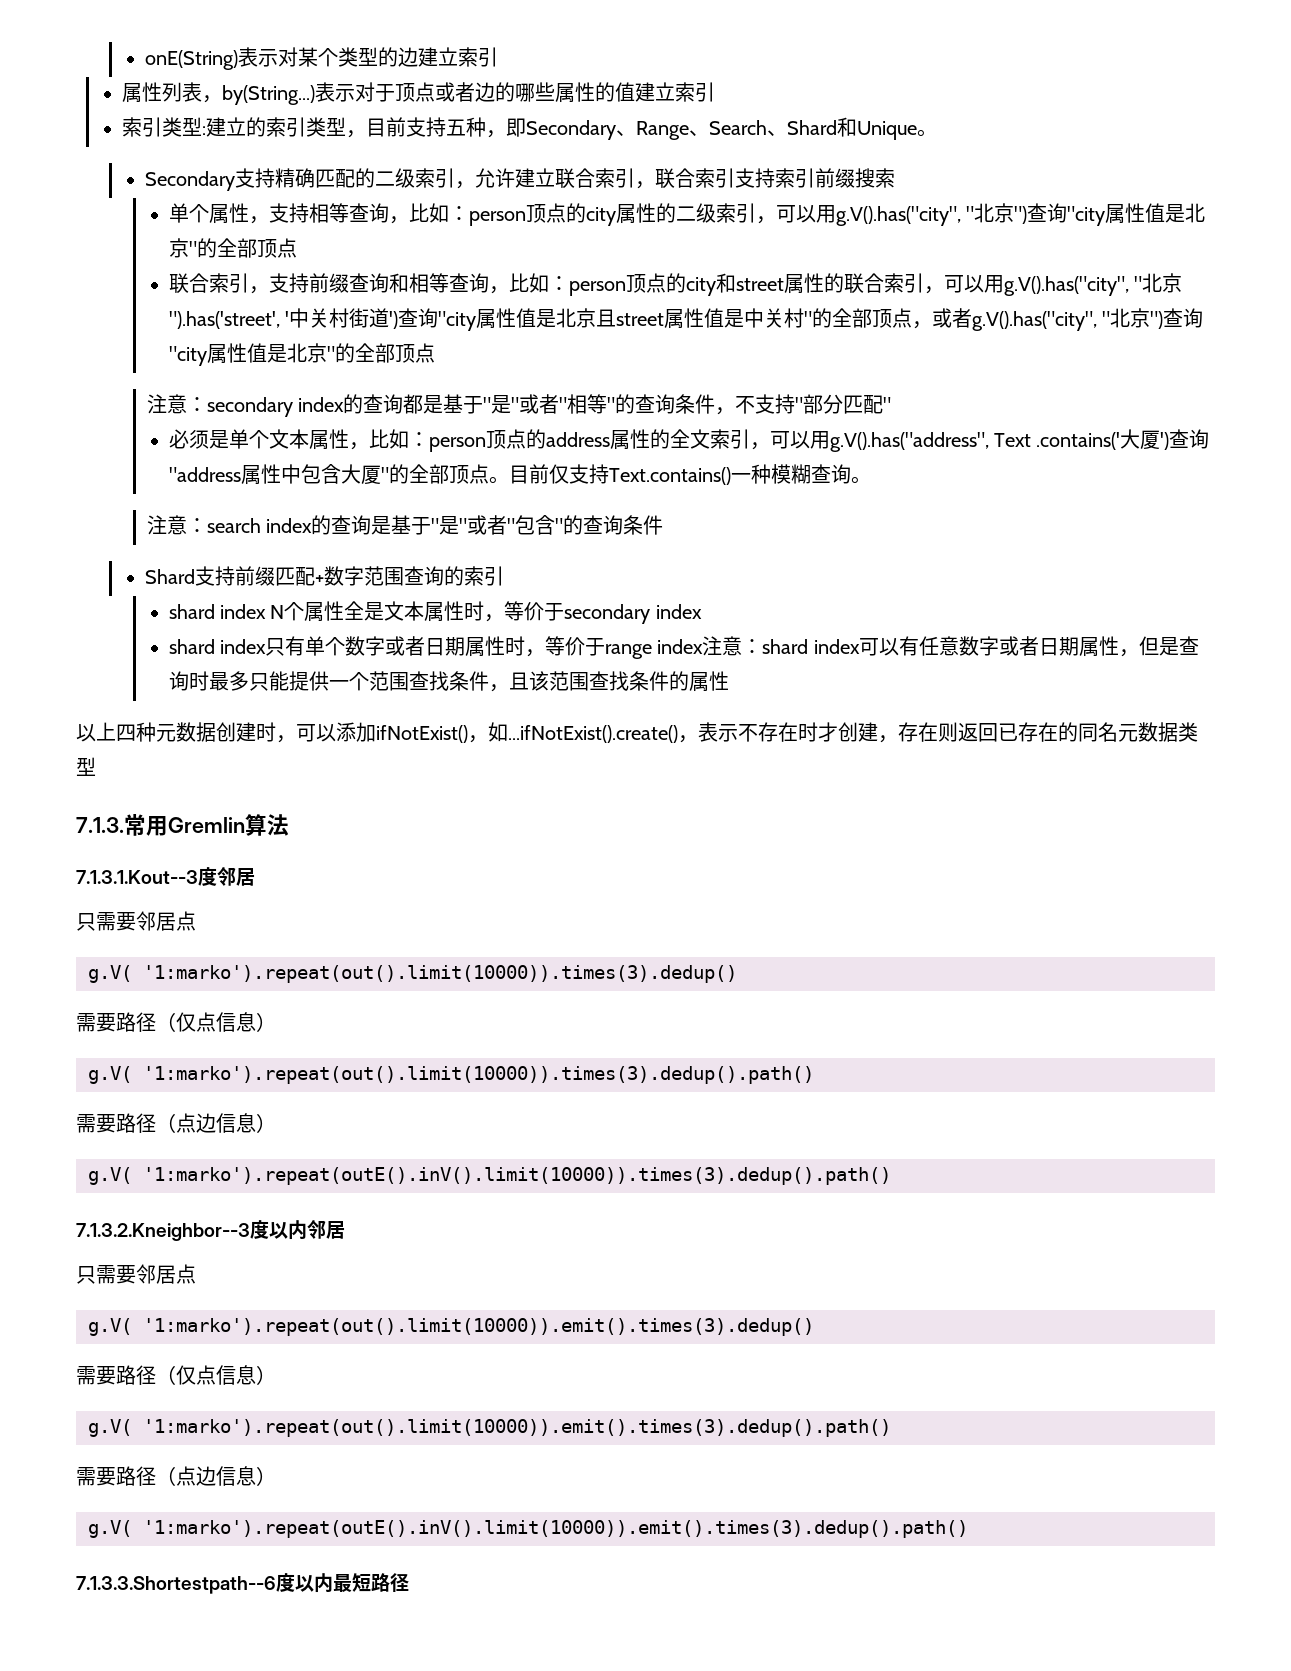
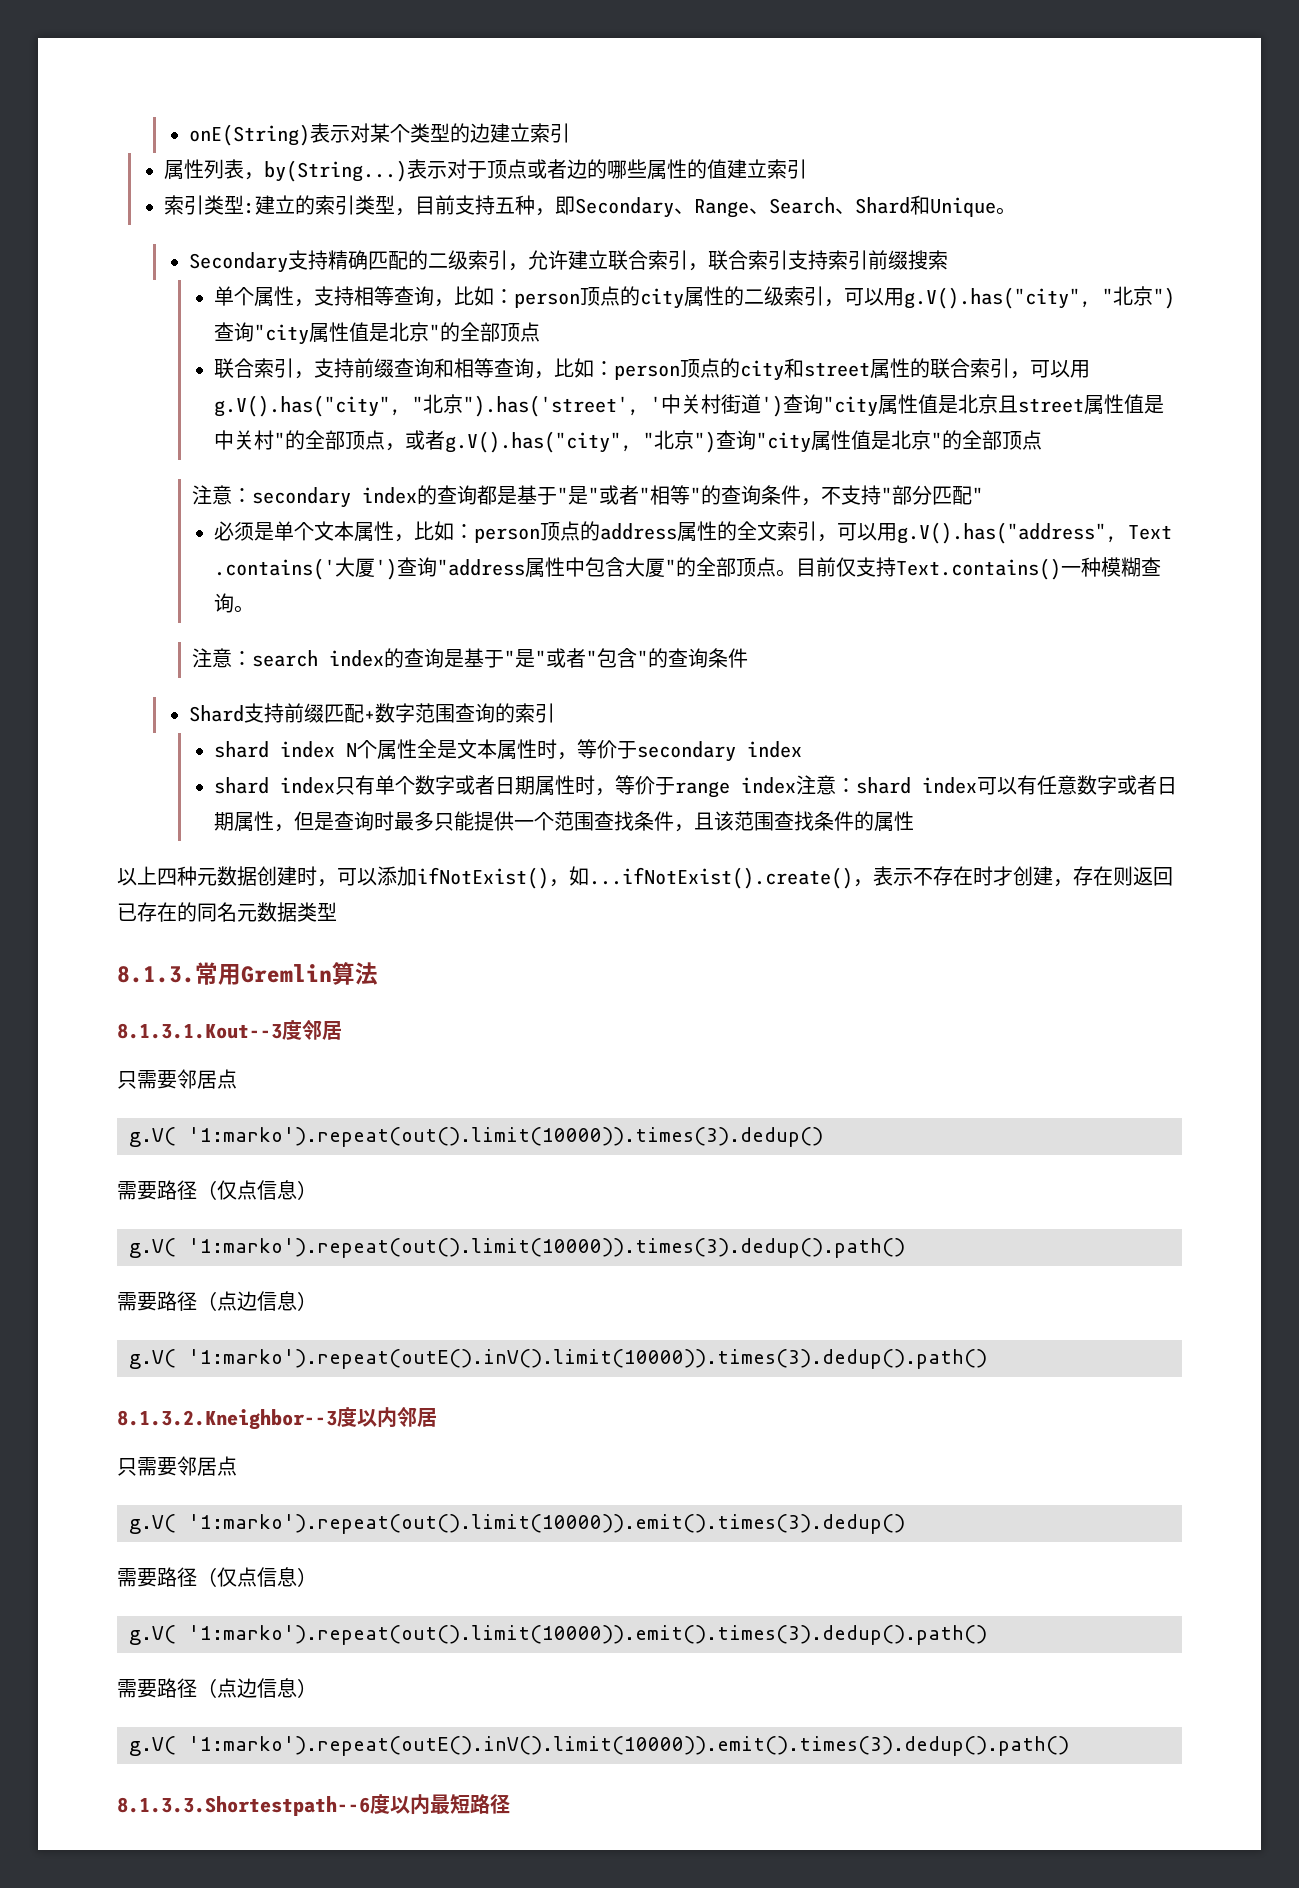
- 7.1.3.常⽤Gremlin算法
+ 8.1.3.常⽤Gremlin算法
- 7.1.3.1.Kout--3度邻居
+ 8.1.3.1.Kout--3度邻居
- 7.1.3.2.Kneighbor--3度以内邻居
+ 8.1.3.2.Kneighbor--3度以内邻居
- 7.1.3.3.Shortestpath--6度以内最短路径
+ 8.1.3.3.Shortestpath--6度以内最短路径

